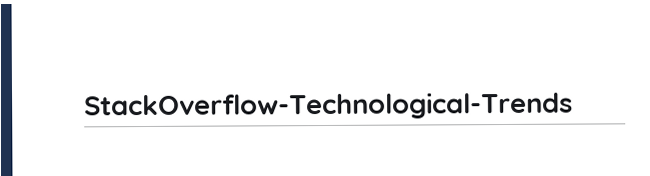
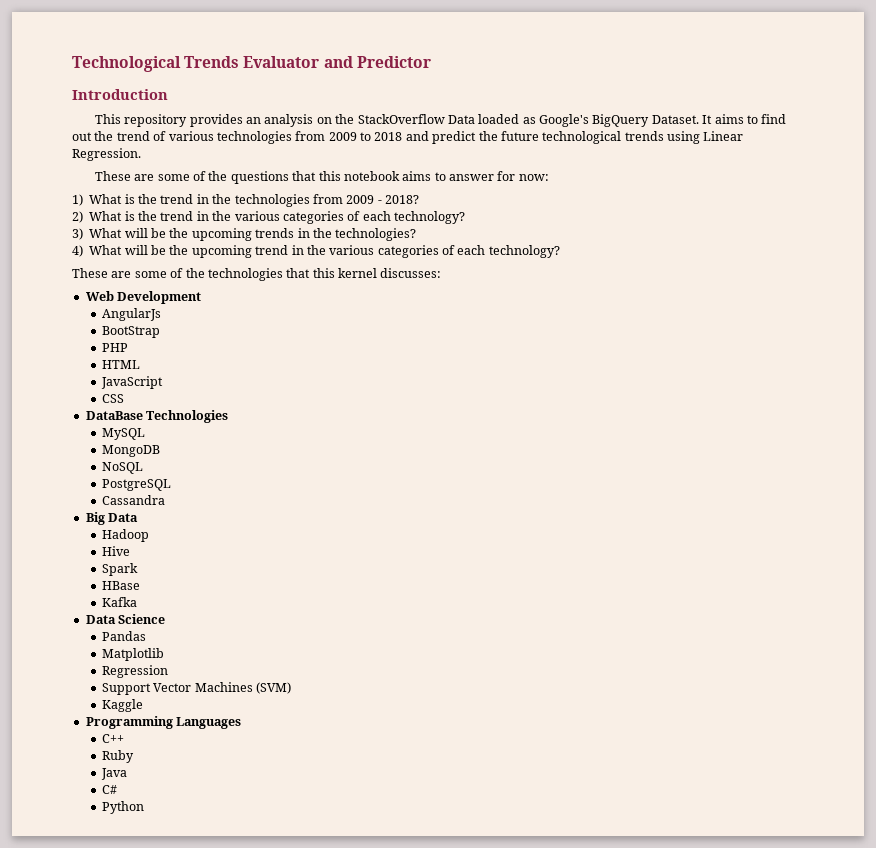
- StackOverflow-Technological-Trends
+ Technological Trends Evaluator and Predictor
+ Introduction
+ This repository provides an analysis on the StackOverflow Data loaded as Google's BigQuery Dataset. It aims to find out the trend of various technologies from 2009 to 2018 and predict the future technological trends using Linear Regression.
+ These are some of the questions that this notebook aims to answer for now:
+ 1) What is the trend in the technologies from 2009 - 2018?
+ 2) What is the trend in the various categories of each technology?
+ 3) What will be the upcoming trends in the technologies?
+ 4) What will be the upcoming trend in the various categories of each technology?
+ These are some of the technologies that this kernel discusses:
+ Web Development
+ AngularJs
+ BootStrap
+ PHP
+ HTML
+ JavaScript
+ CSS
+ DataBase Technologies
+ MySQL
+ MongoDB
+ NoSQL
+ PostgreSQL
+ Cassandra
+ Big Data
+ Hadoop
+ Hive
+ Spark
+ HBase
+ Kafka
+ Data Science
+ Pandas
+ Matplotlib
+ Regression
+ Support Vector Machines (SVM)
+ Kaggle
+ Programming Languages
+ C++
+ Ruby
+ Java
+ C#
+ Python

